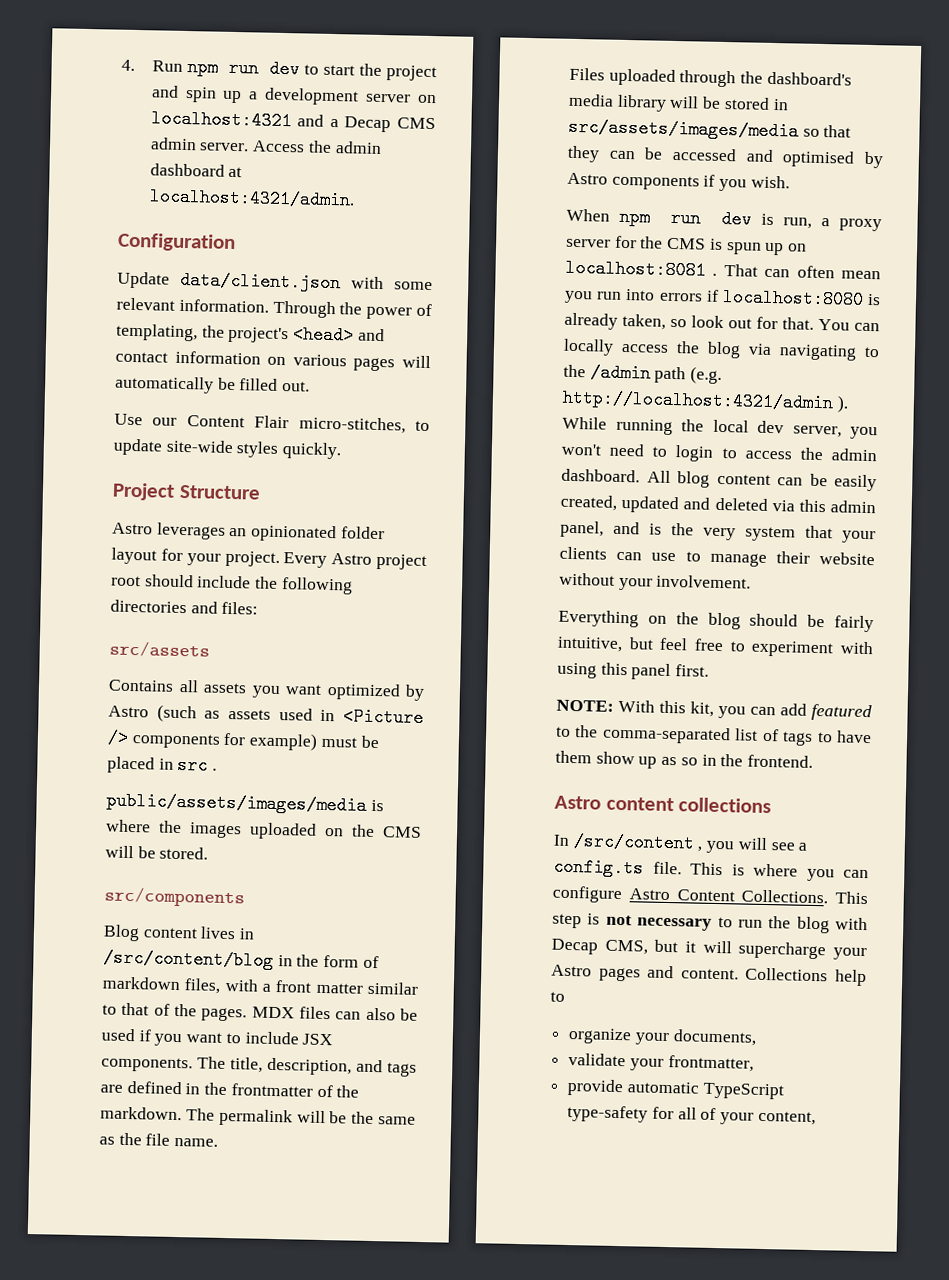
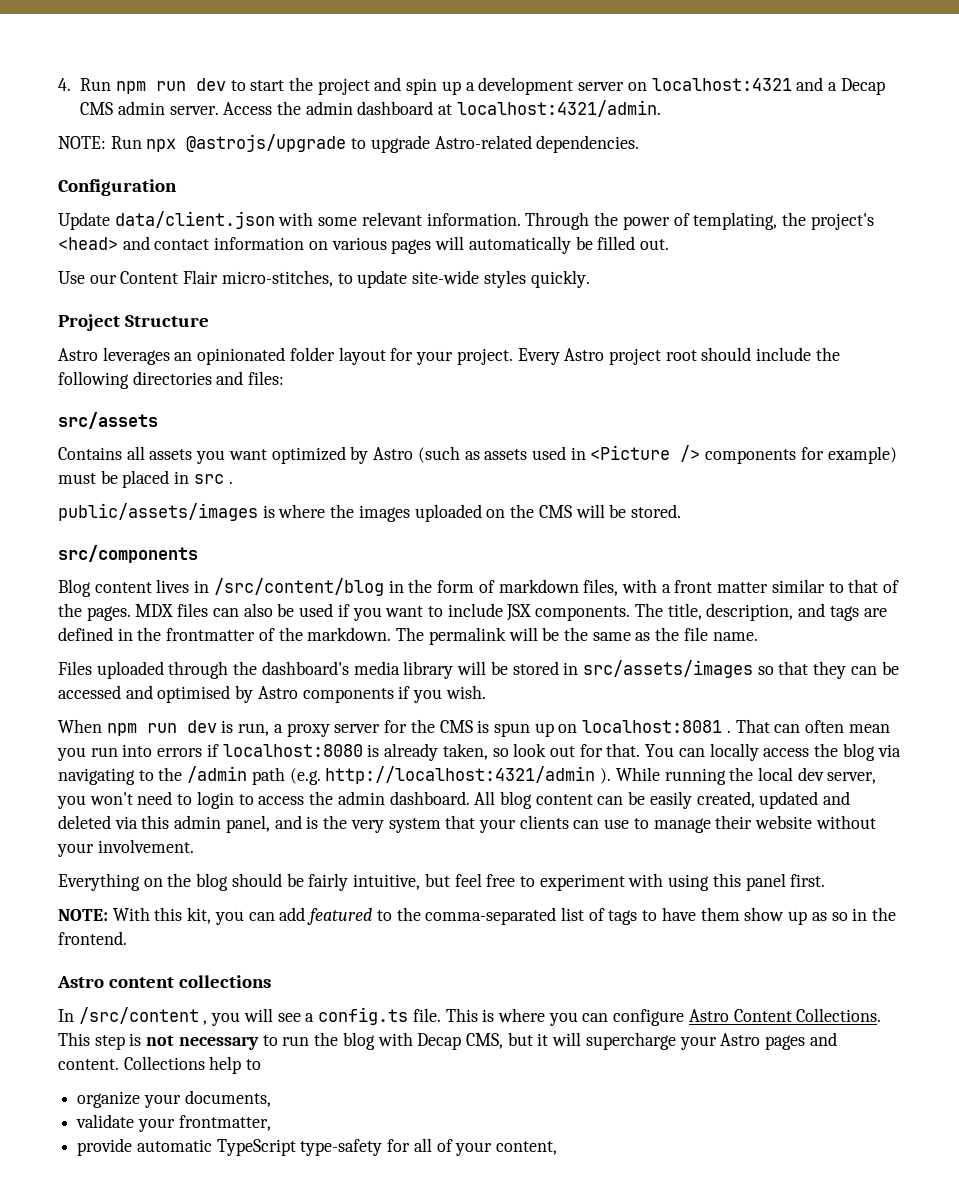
+ NOTE: Run npx @astrojs/upgrade to upgrade Astro-related dependencies.
- public/assets/images/media is where the images uploaded on the CMS will be stored.
+ public/assets/images is where the images uploaded on the CMS will be stored.
- Files uploaded through the dashboard's media library will be stored in src/assets/images/media so that they can be accessed and optimised by Astro components if you wish.
+ Files uploaded through the dashboard's media library will be stored in src/assets/images so that they can be accessed and optimised by Astro components if you wish.

